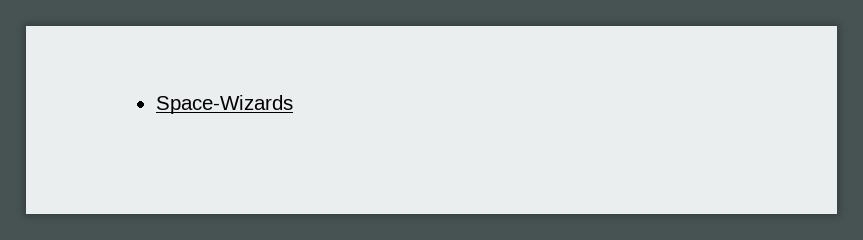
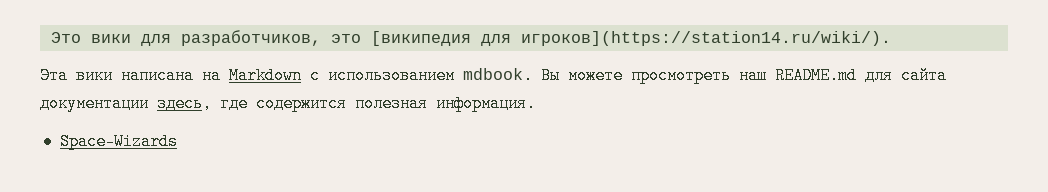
+ Это вики для разработчиков, это [википедия для игроков](https://station14.ru/wiki/).
+ Эта вики написана на Markdown с использованием mdbook. Вы можете просмотреть наш README.md для сайта документации здесь, где содержится полезная информация.

